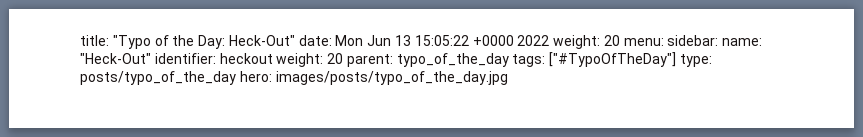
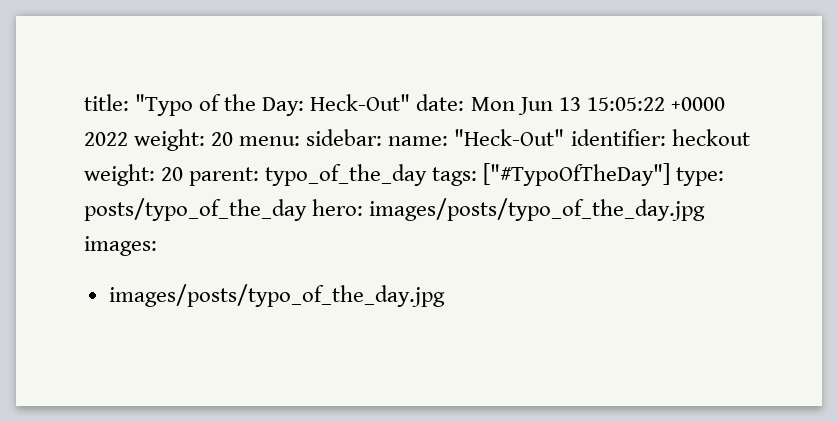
- title: "Typo of the Day: Heck-Out" date: Mon Jun 13 15:05:22 +0000 2022 weight: 20 menu: sidebar: name: "Heck-Out" identifier: heckout weight: 20 parent: typo_of_the_day tags: ["#TypoOfTheDay"] type: posts/typo_of_the_day hero: images/posts/typo_of_the_day.jpg
+ title: "Typo of the Day: Heck-Out" date: Mon Jun 13 15:05:22 +0000 2022 weight: 20 menu: sidebar: name: "Heck-Out" identifier: heckout weight: 20 parent: typo_of_the_day tags: ["#TypoOfTheDay"] type: posts/typo_of_the_day hero: images/posts/typo_of_the_day.jpg images:
+ images/posts/typo_of_the_day.jpg

